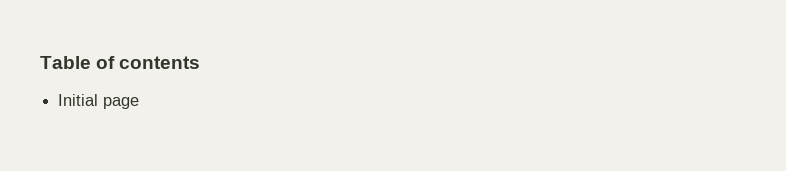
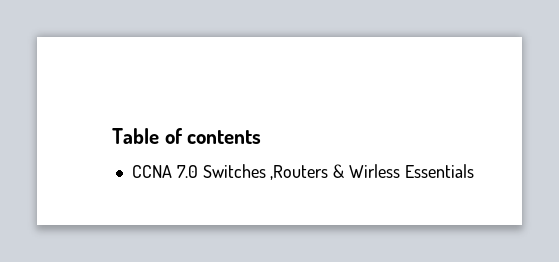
- Initial page
+ CCNA 7.0 Switches ,Routers & Wirless Essentials

